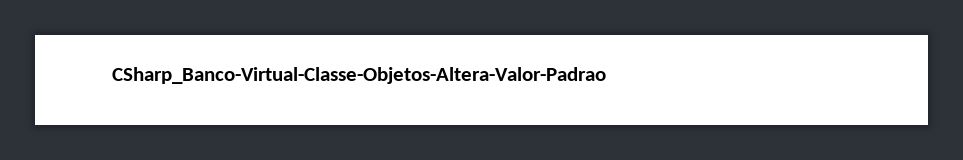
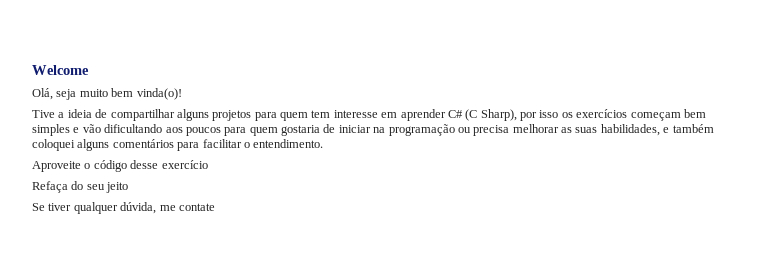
- CSharp_Banco-Virtual-Classe-Objetos-Altera-Valor-Padrao
+ Welcome
+ Olá, seja muito bem vinda(o)!
+ Tive a ideia de compartilhar alguns projetos para quem tem interesse em aprender C# (C Sharp), por isso os exercícios começam bem simples e vão dificultando aos poucos para quem gostaria de iniciar na programação ou precisa melhorar as suas habilidades, e também coloquei alguns comentários para facilitar o entendimento.
+ Aproveite o código desse exercício
+ Refaça do seu jeito
+ Se tiver qualquer dúvida, me contate

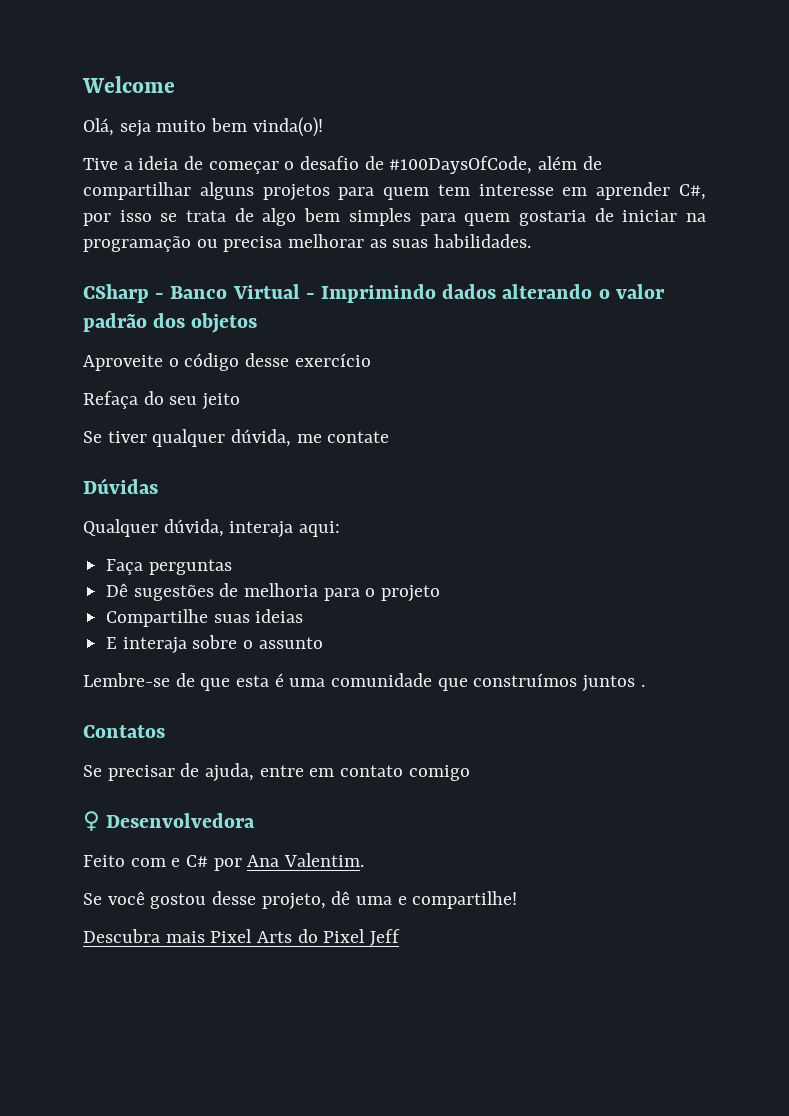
- Tive a ideia de compartilhar alguns projetos para quem tem interesse em aprender C# (C Sharp), por isso os exercícios começam bem simples e vão dificultando aos poucos para quem gostaria de iniciar na programação ou precisa melhorar as suas habilidades, e também coloquei alguns comentários para facilitar o entendimento.
+ Tive a ideia de começar o desafio de #100DaysOfCode, além de compartilhar alguns projetos para quem tem interesse em aprender C#, por isso se trata de algo bem simples para quem gostaria de iniciar na programação ou precisa melhorar as suas habilidades.
+ CSharp - Banco Virtual - Imprimindo dados alterando o valor padrão dos objetos
+ Dúvidas
+ Qualquer dúvida, interaja aqui:
+ Faça perguntas
+ Dê sugestões de melhoria para o projeto
+ Compartilhe suas ideias
+ E interaja sobre o assunto
+ Lembre-se de que esta é uma comunidade que construímos juntos .
+ Contatos
+ Se precisar de ajuda, entre em contato comigo
+ ♀ Desenvolvedora
+ Feito com e C# por Ana Valentim.
+ Se você gostou desse projeto, dê uma e compartilhe!
+ Descubra mais Pixel Arts do Pixel Jeff

